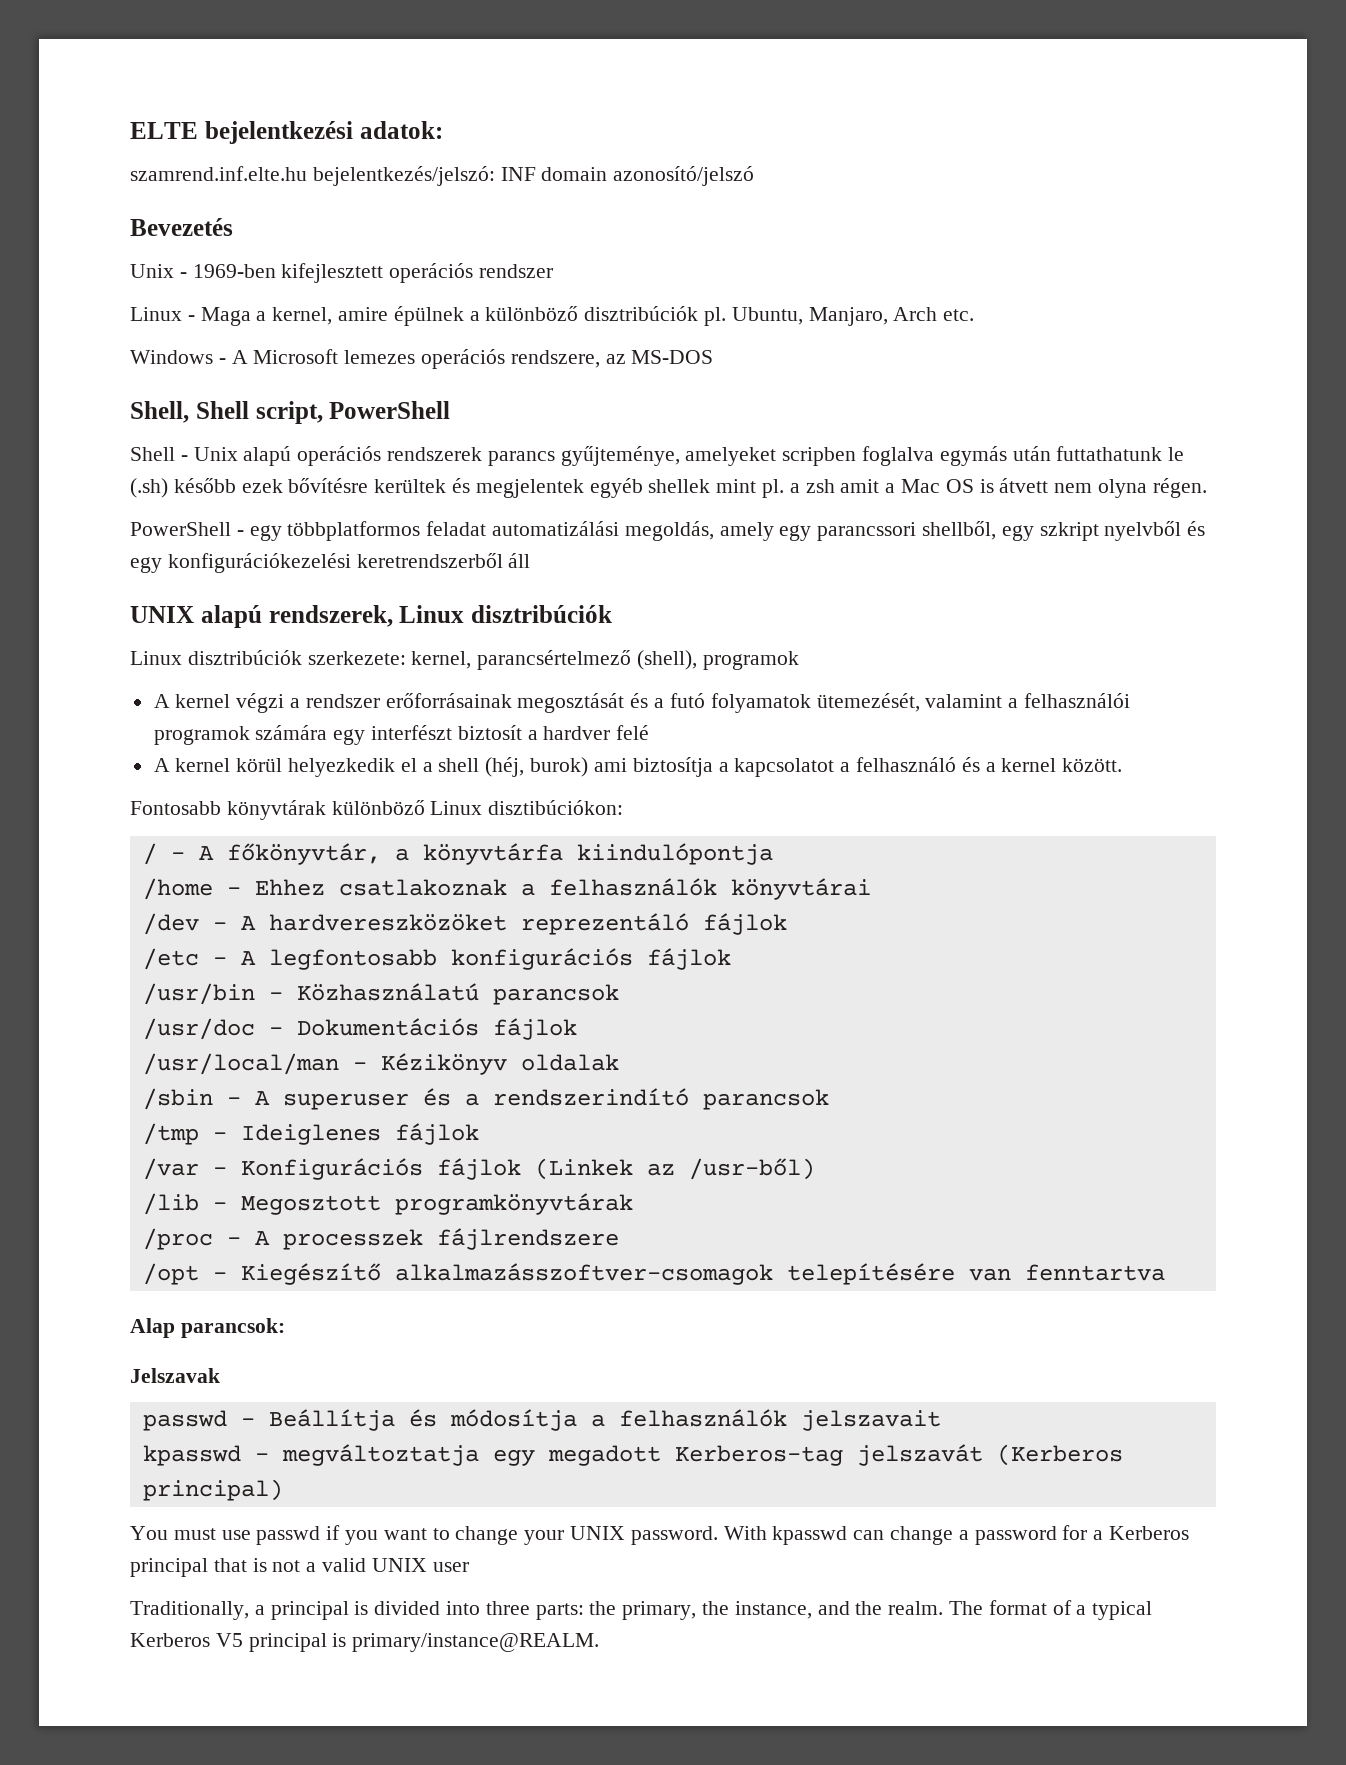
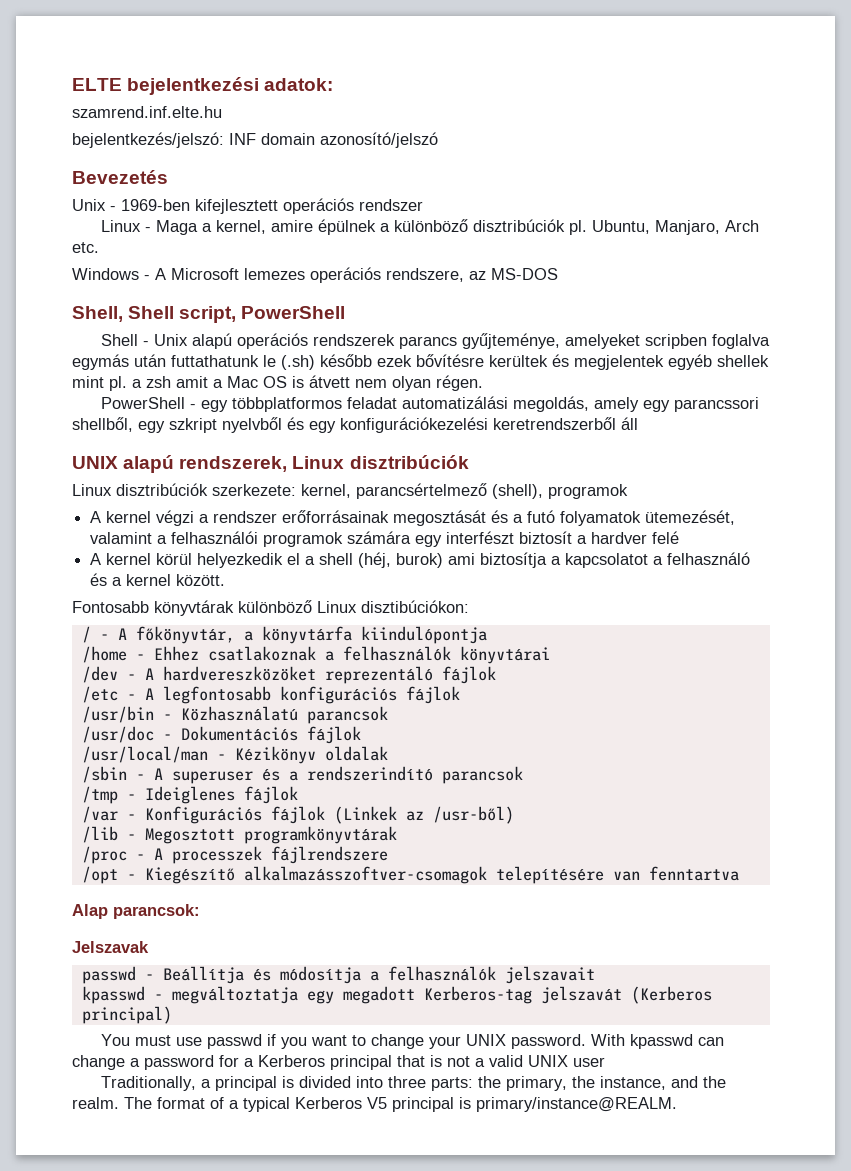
- szamrend.inf.elte.hu bejelentkezés/jelszó: INF domain azonosító/jelszó
+ szamrend.inf.elte.hu
+ bejelentkezés/jelszó: INF domain azonosító/jelszó
- Shell - Unix alapú operációs rendszerek parancs gyűjteménye, amelyeket scripben foglalva egymás után futtathatunk le (.sh) később ezek bővítésre kerültek és megjelentek egyéb shellek mint pl. a zsh amit a Mac OS is átvett nem olyna régen.
+ Shell - Unix alapú operációs rendszerek parancs gyűjteménye, amelyeket scripben foglalva egymás után futtathatunk le (.sh) később ezek bővítésre kerültek és megjelentek egyéb shellek mint pl. a zsh amit a Mac OS is átvett nem olyan régen.

